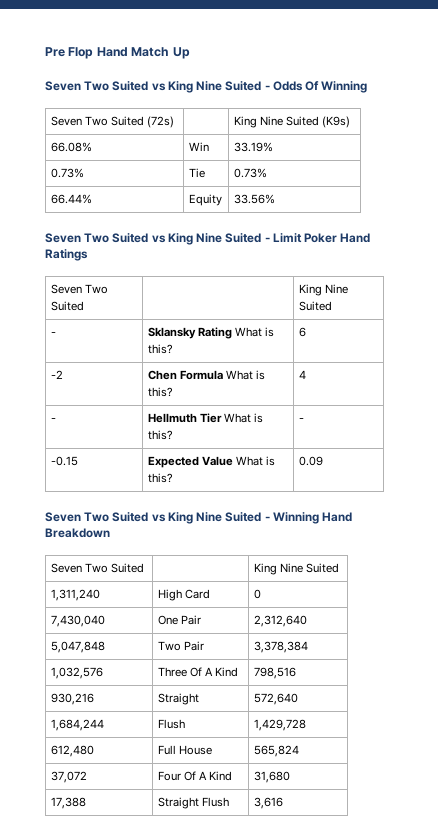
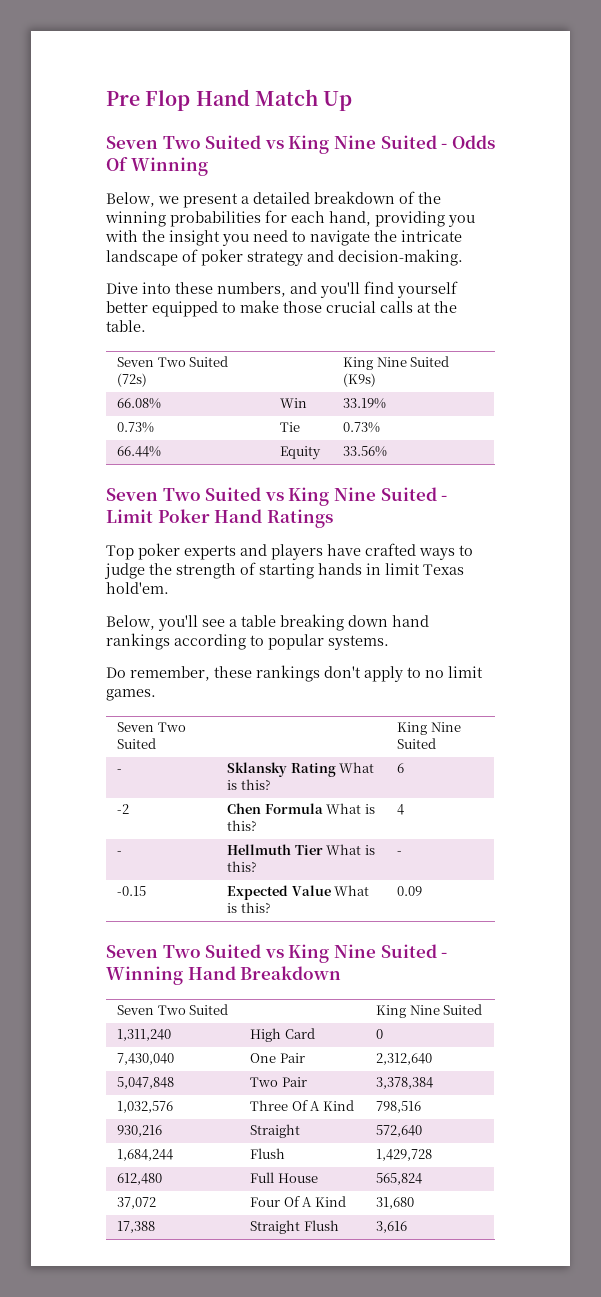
+ Below, we present a detailed breakdown of the winning probabilities for each hand, providing you with the insight you need to navigate the intricate landscape of poker strategy and decision-making.
+ Dive into these numbers, and you'll find yourself better equipped to make those crucial calls at the table.
+ Top poker experts and players have crafted ways to judge the strength of starting hands in limit Texas hold'em.
+ Below, you'll see a table breaking down hand rankings according to popular systems.
+ Do remember, these rankings don't apply to no limit games.

